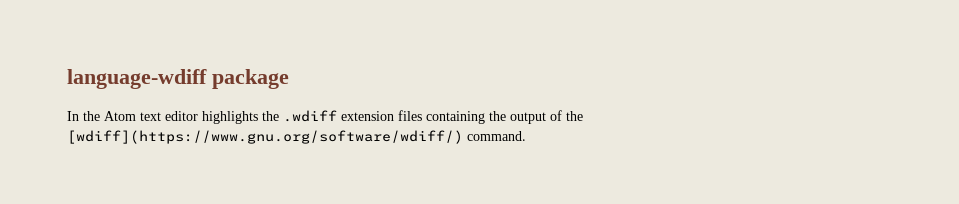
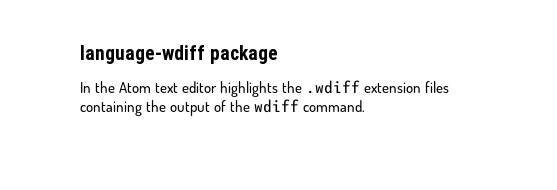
- In the Atom text editor highlights the .wdiff extension files containing the output of the [wdiff](https://www.gnu.org/software/wdiff/) command.
+ In the Atom text editor highlights the .wdiff extension files containing the output of the wdiff command.

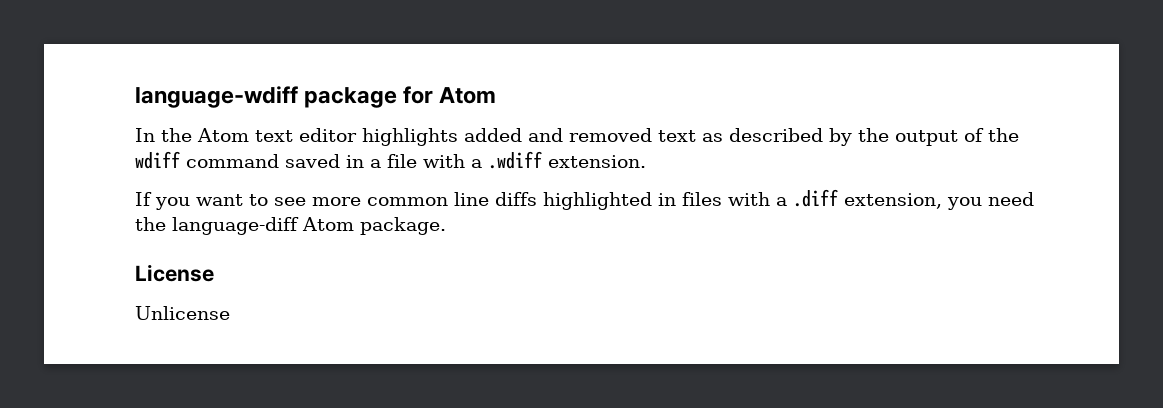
- language-wdiff package
+ language-wdiff package for Atom
- In the Atom text editor highlights the .wdiff extension files containing the output of the wdiff command.
+ In the Atom text editor highlights added and removed text as described by the output of the wdiff command saved in a file with a .wdiff extension.
+ If you want to see more common line diffs highlighted in files with a .diff extension, you need the language-diff Atom package.
+ License
+ Unlicense

